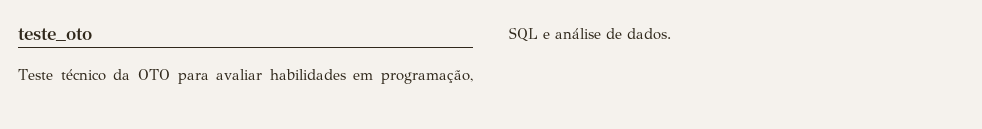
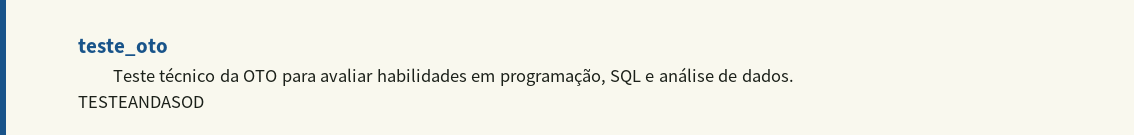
+ TESTEANDASOD

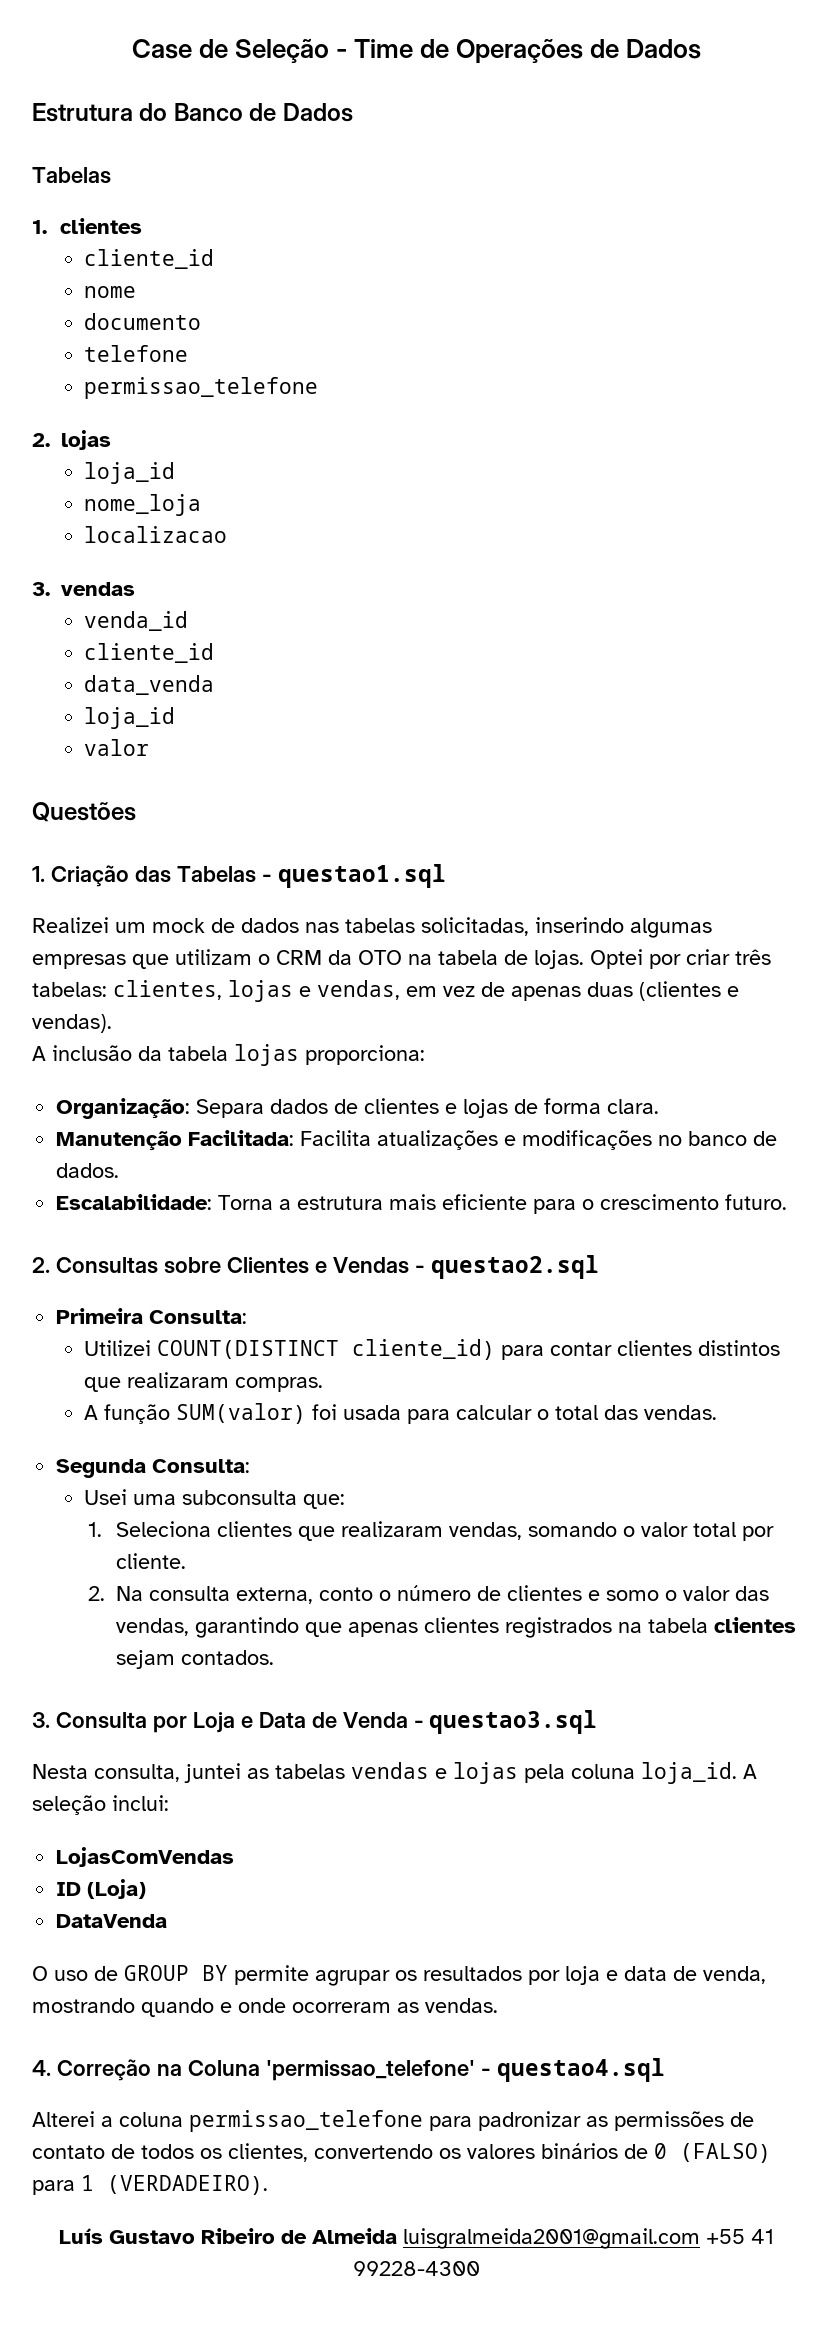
- teste_oto
- Teste técnico da OTO para avaliar habilidades em programação, SQL e análise de dados.
- TESTEANDASOD
+ Case de Seleção - Time de Operações de Dados
+ Estrutura do Banco de Dados
+ Tabelas
+ 1. clientes
+ cliente_id
+ nome
+ documento
+ telefone
+ permissao_telefone
+ 2. lojas
+ loja_id
+ nome_loja
+ localizacao
+ 3. vendas
+ venda_id
+ cliente_id
+ data_venda
+ loja_id
+ valor
+ Questões
+ 1. Criação das Tabelas - questao1.sql
+ Realizei um mock de dados nas tabelas solicitadas, inserindo algumas empresas que utilizam o CRM da OTO na tabela de lojas. Optei por criar três tabelas: clientes, lojas e vendas, em vez de apenas duas (clientes e vendas).
+ A inclusão da tabela lojas proporciona:
+ Organização: Separa dados de clientes e lojas de forma clara.
+ Manutenção Facilitada: Facilita atualizações e modificações no banco de dados.
+ Escalabilidade: Torna a estrutura mais eficiente para o crescimento futuro.
+ 2. Consultas sobre Clientes e Vendas - questao2.sql
+ Primeira Consulta:
+ Utilizei COUNT(DISTINCT cliente_id) para contar clientes distintos que realizaram compras.
+ A função SUM(valor) foi usada para calcular o total das vendas.
+ Segunda Consulta:
+ Usei uma subconsulta que:
+ 1. Seleciona clientes que realizaram vendas, somando o valor total por cliente.
+ 2. Na consulta externa, conto o número de clientes e somo o valor das vendas, garantindo que apenas clientes registrados na tabela clientes sejam contados.
+ 3. Consulta por Loja e Data de Venda - questao3.sql
+ Nesta consulta, juntei as tabelas vendas e lojas pela coluna loja_id. A seleção inclui:
+ LojasComVendas
+ ID (Loja)
+ DataVenda
+ O uso de GROUP BY permite agrupar os resultados por loja e data de venda, mostrando quando e onde ocorreram as vendas.
+ 4. Correção na Coluna 'permissao_telefone' - questao4.sql
+ Alterei a coluna permissao_telefone para padronizar as permissões de contato de todos os clientes, convertendo os valores binários de 0 (FALSO) para 1 (VERDADEIRO).
+ Luís Gustavo Ribeiro de Almeida luisgralmeida2001@gmail.com +55 41 99228-4300

